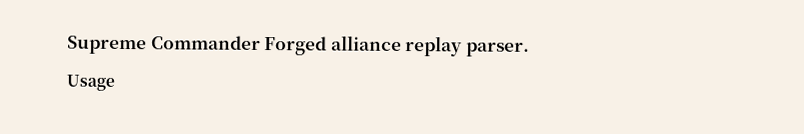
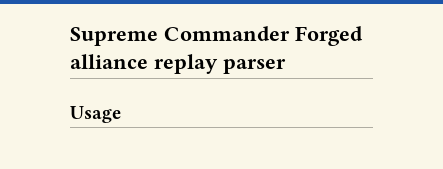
- Supreme Commander Forged alliance replay parser.
+ Supreme Commander Forged alliance replay parser

